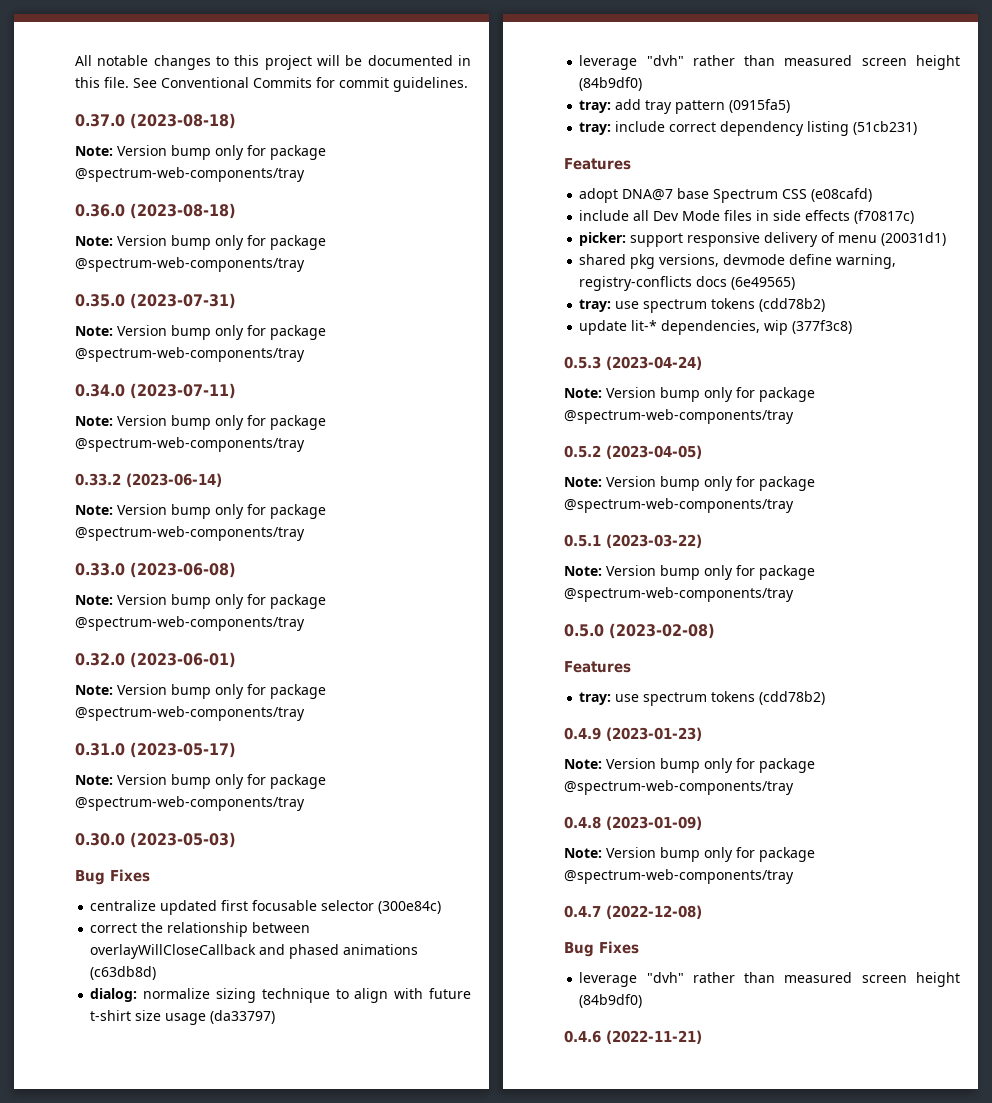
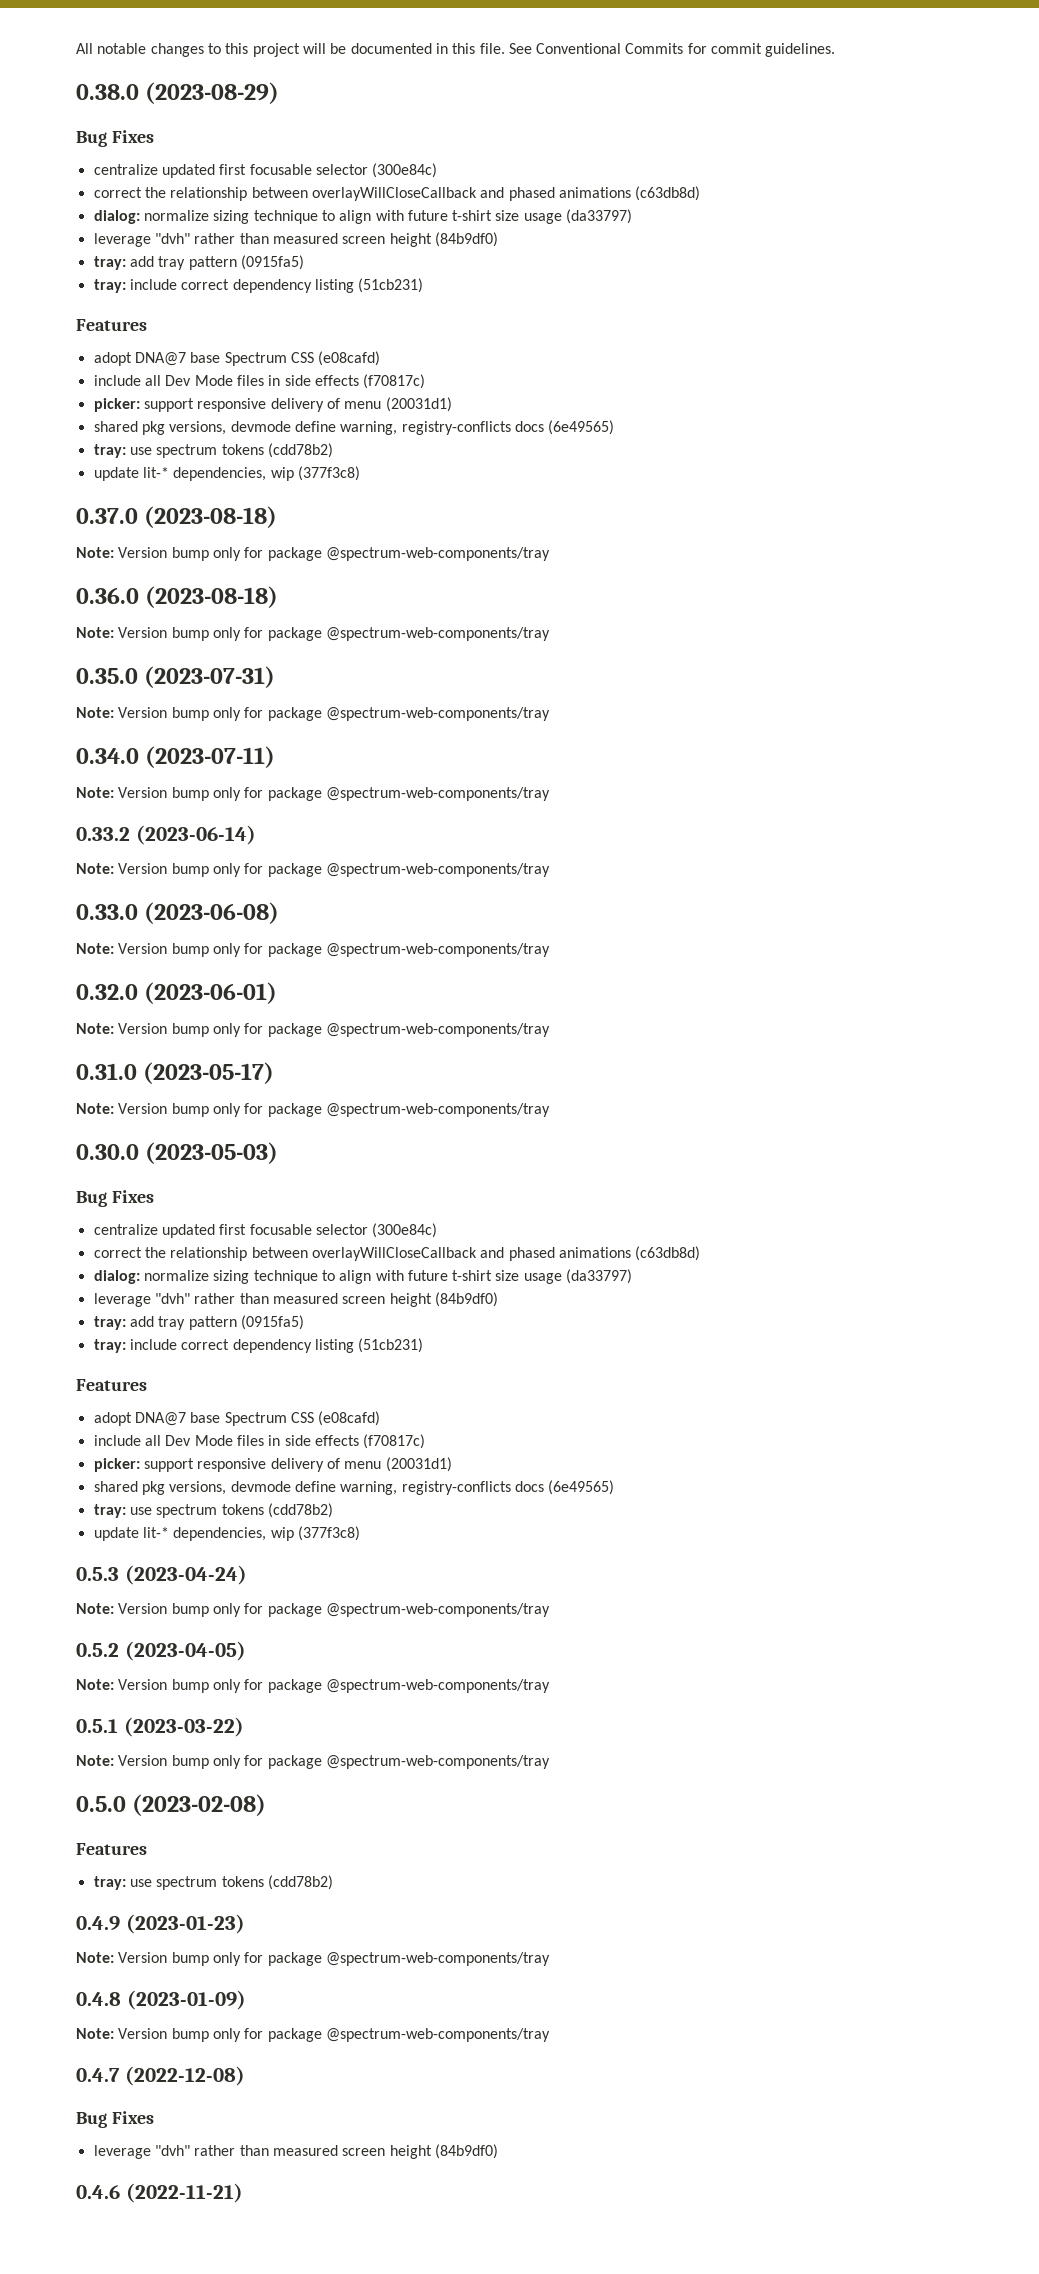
+ 0.38.0 (2023-08-29)
+ Bug Fixes
+ centralize updated first focusable selector (300e84c)
+ correct the relationship between overlayWillCloseCallback and phased animations (c63db8d)
+ dialog: normalize sizing technique to align with future t-shirt size usage (da33797)
+ leverage "dvh" rather than measured screen height (84b9df0)
+ tray: add tray pattern (0915fa5)
+ tray: include correct dependency listing (51cb231)
+ Features
+ adopt DNA@7 base Spectrum CSS (e08cafd)
+ include all Dev Mode files in side effects (f70817c)
+ picker: support responsive delivery of menu (20031d1)
+ shared pkg versions, devmode define warning, registry-conflicts docs (6e49565)
+ tray: use spectrum tokens (cdd78b2)
+ update lit-* dependencies, wip (377f3c8)

